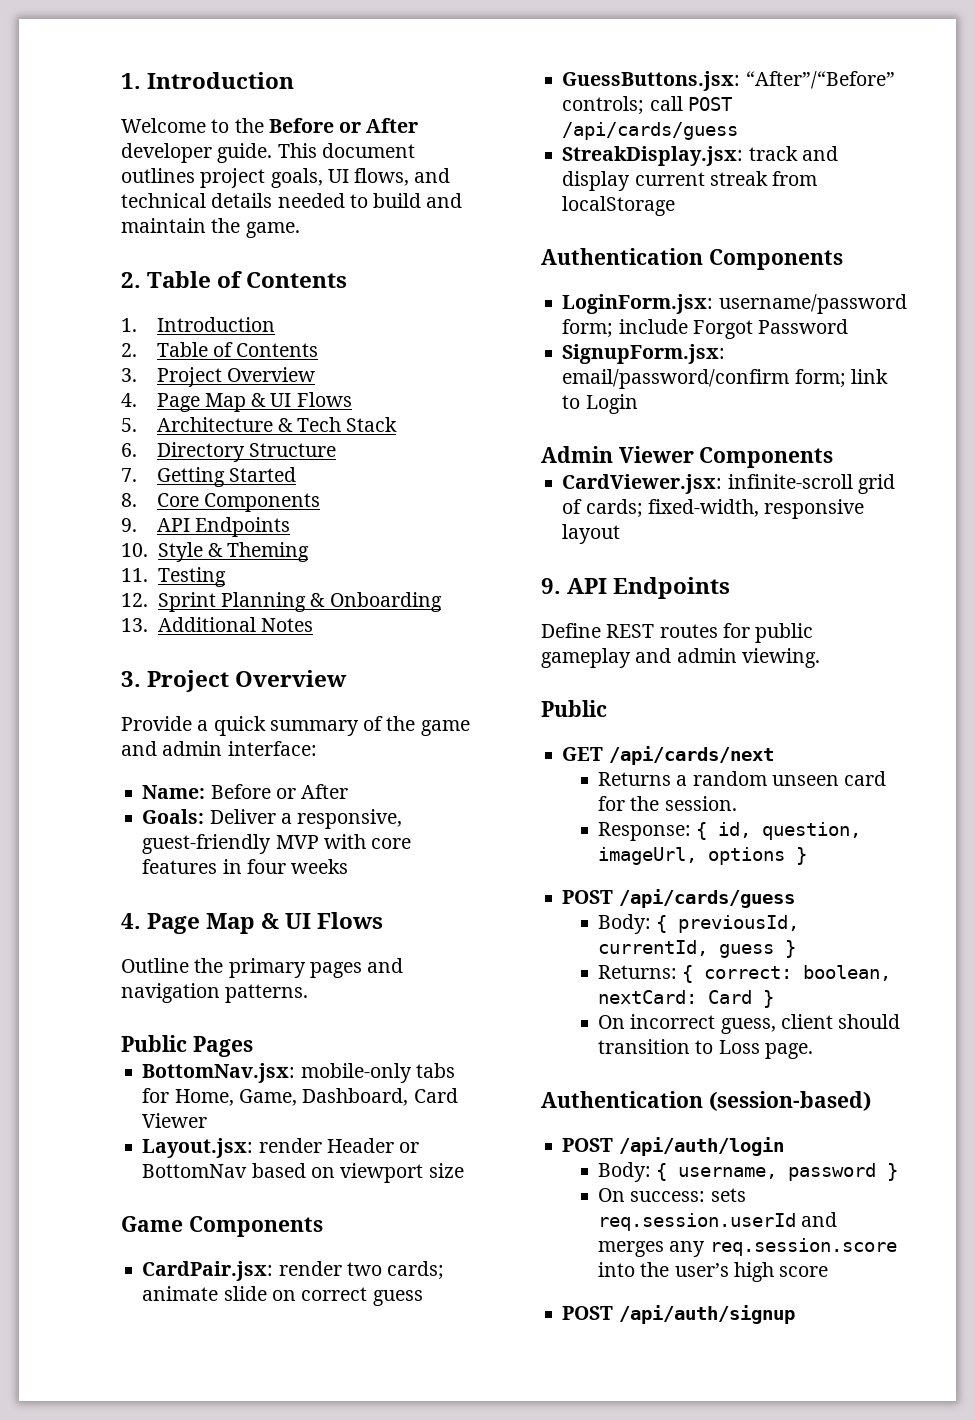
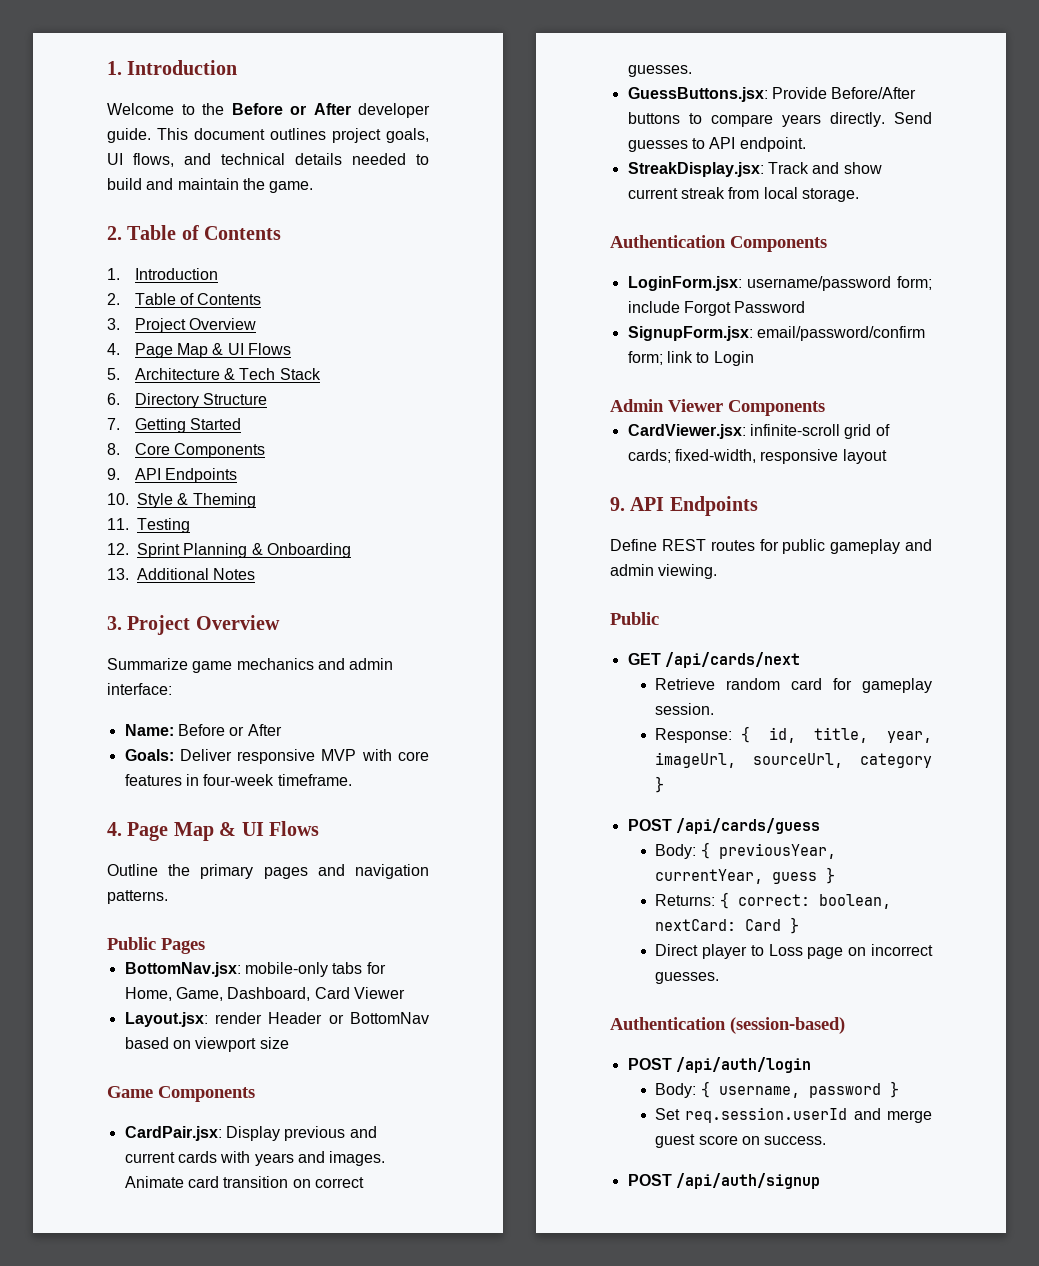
- Provide a quick summary of the game and admin interface:
+ Summarize game mechanics and admin interface:
- Goals: Deliver a responsive, guest-friendly MVP with core features in four weeks
+ Goals: Deliver responsive MVP with core features in four-week timeframe.
- CardPair.jsx: render two cards; animate slide on correct guess
+ CardPair.jsx: Display previous and current cards with years and images. Animate card transition on correct guesses.
- GuessButtons.jsx: “After”/“Before” controls; call POST /api/cards/guess
- StreakDisplay.jsx: track and display current streak from localStorage
+ GuessButtons.jsx: Provide Before/After buttons to compare years directly. Send guesses to API endpoint.
+ StreakDisplay.jsx: Track and show current streak from local storage.
- Returns a random unseen card for the session.
+ Retrieve random card for gameplay session.
- Response: { id, question, imageUrl, options }
+ Response: { id, title, year, imageUrl, sourceUrl, category }
- Body: { previousId, currentId, guess }
+ Body: { previousYear, currentYear, guess }
- On incorrect guess, client should transition to Loss page.
+ Direct player to Loss page on incorrect guesses.
- On success: sets req.session.userId and merges any req.session.score into the user’s high score
+ Set req.session.userId and merge guest score on success.

